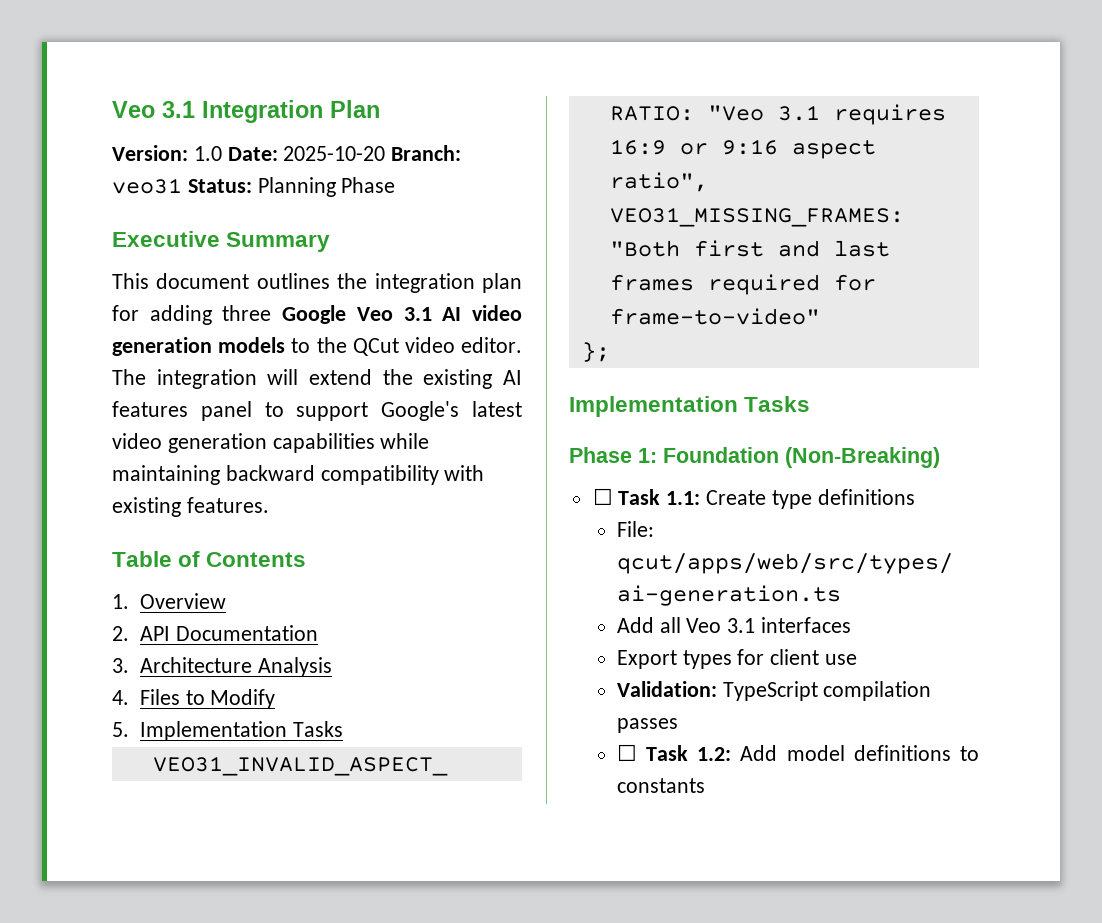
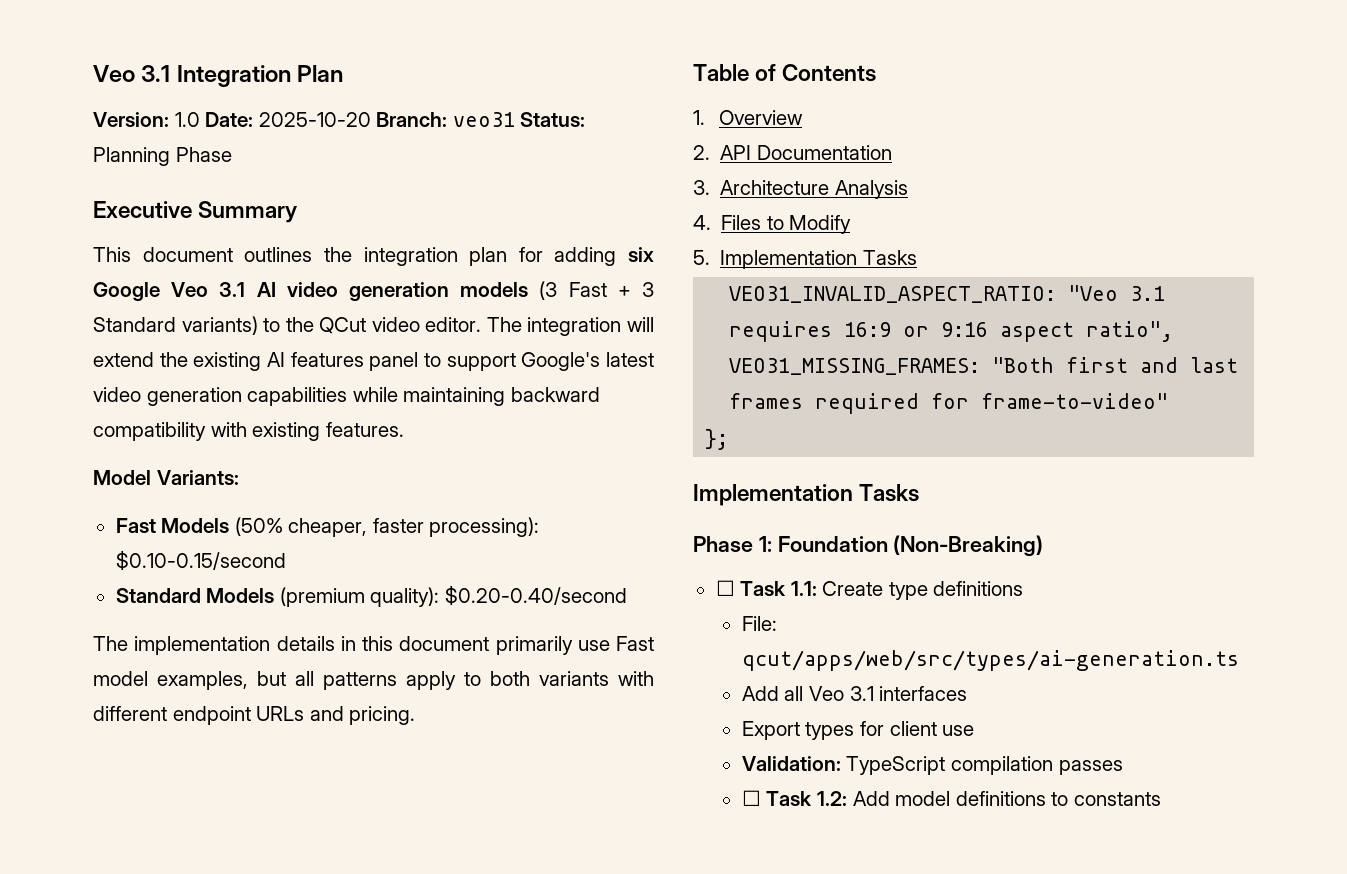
- This document outlines the integration plan for adding three Google Veo 3.1 AI video generation models to the QCut video editor.
+ This document outlines the integration plan for adding six Google Veo 3.1 AI video generation models (3 Fast + 3 Standard variants) to the QCut video editor.
+ Model Variants:
+ Fast Models (50% cheaper, faster processing): $0.10-0.15/second
+ Standard Models (premium quality): $0.20-0.40/second
+ The implementation details in this document primarily use Fast model examples, but all patterns apply to both variants with different endpoint URLs and pricing.

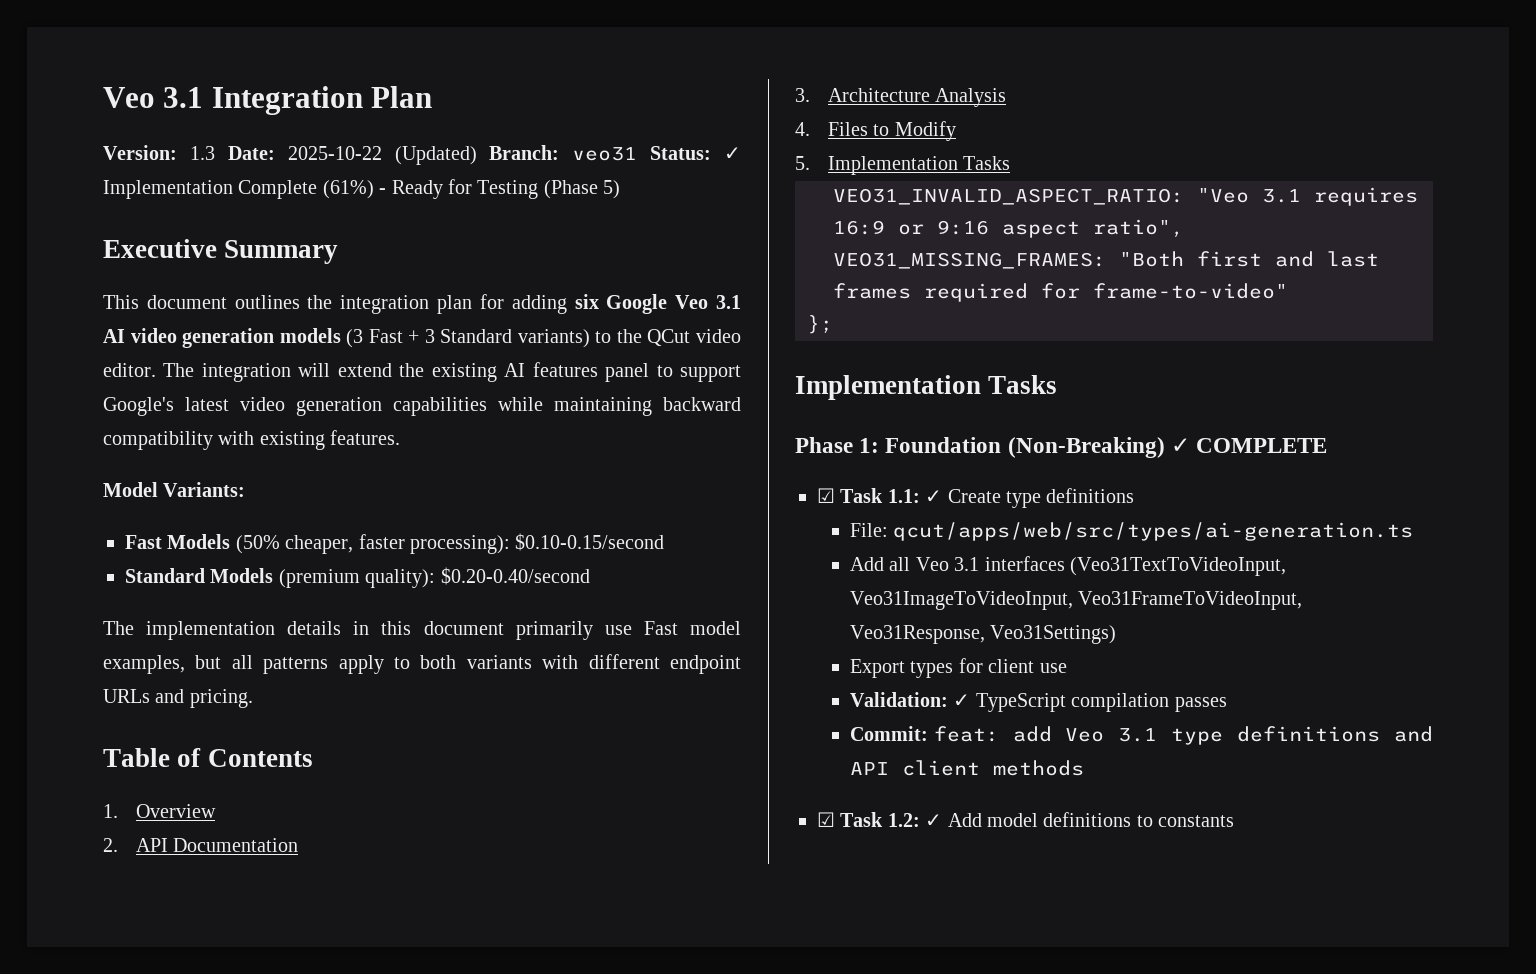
- Version: 1.0 Date: 2025-10-20 Branch: veo31 Status: Planning Phase
+ Version: 1.3 Date: 2025-10-22 (Updated) Branch: veo31 Status: ✓ Implementation Complete (61%) - Ready for Testing (Phase 5)
- Phase 1: Foundation (Non-Breaking)
- ☐ Task 1.1: Create type definitions
+ Phase 1: Foundation (Non-Breaking) ✓ COMPLETE
+ ☑ Task 1.1: ✓ Create type definitions
- Add all Veo 3.1 interfaces
+ Add all Veo 3.1 interfaces (Veo31TextToVideoInput, Veo31ImageToVideoInput, Veo31FrameToVideoInput, Veo31Response, Veo31Settings)
- Validation: TypeScript compilation passes
+ Validation: ✓ TypeScript compilation passes
- ☐ Task 1.2: Add model definitions to constants
+ Commit: feat: add Veo 3.1 type definitions and API client methods
+ ☑ Task 1.2: ✓ Add model definitions to constants

